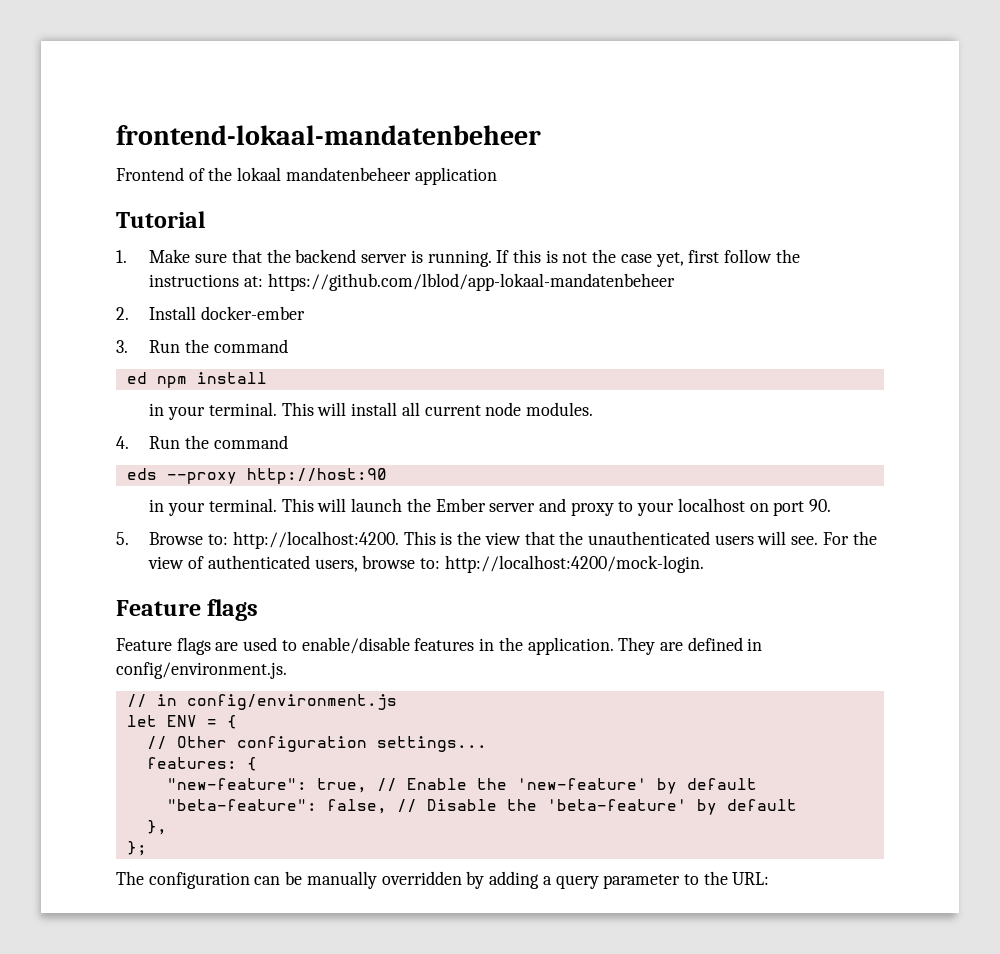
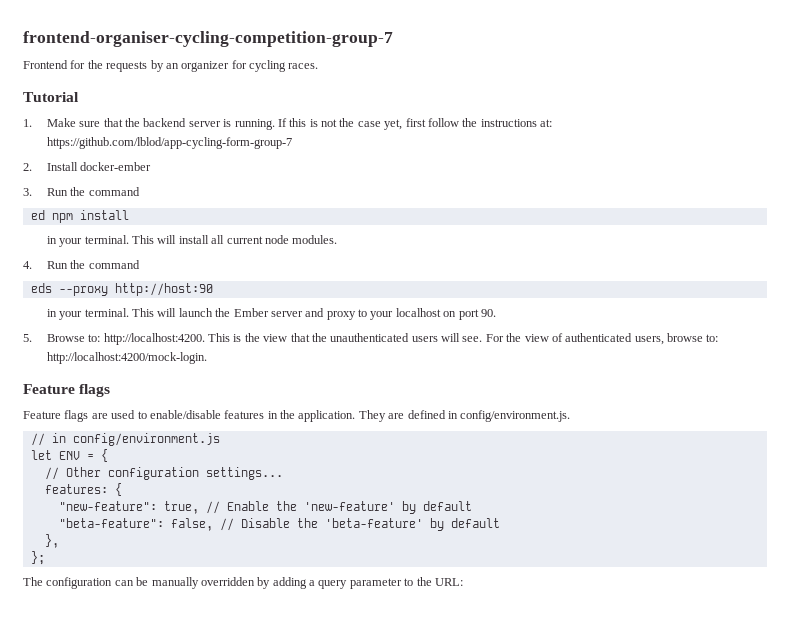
- frontend-lokaal-mandatenbeheer
+ frontend-organiser-cycling-competition-group-7
- Frontend of the lokaal mandatenbeheer application
+ Frontend for the requests by an organizer for cycling races.
- If this is not the case yet, first follow the instructions at: https://github.com/lblod/app-lokaal-mandatenbeheer
+ If this is not the case yet, first follow the instructions at: https://github.com/lblod/app-cycling-form-group-7

